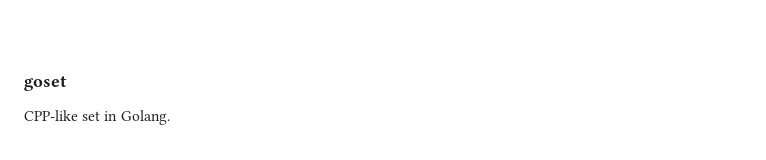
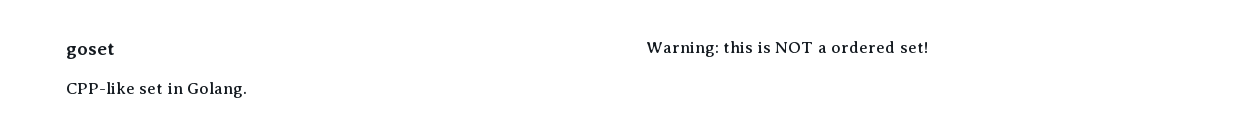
+ Warning: this is NOT a ordered set!

